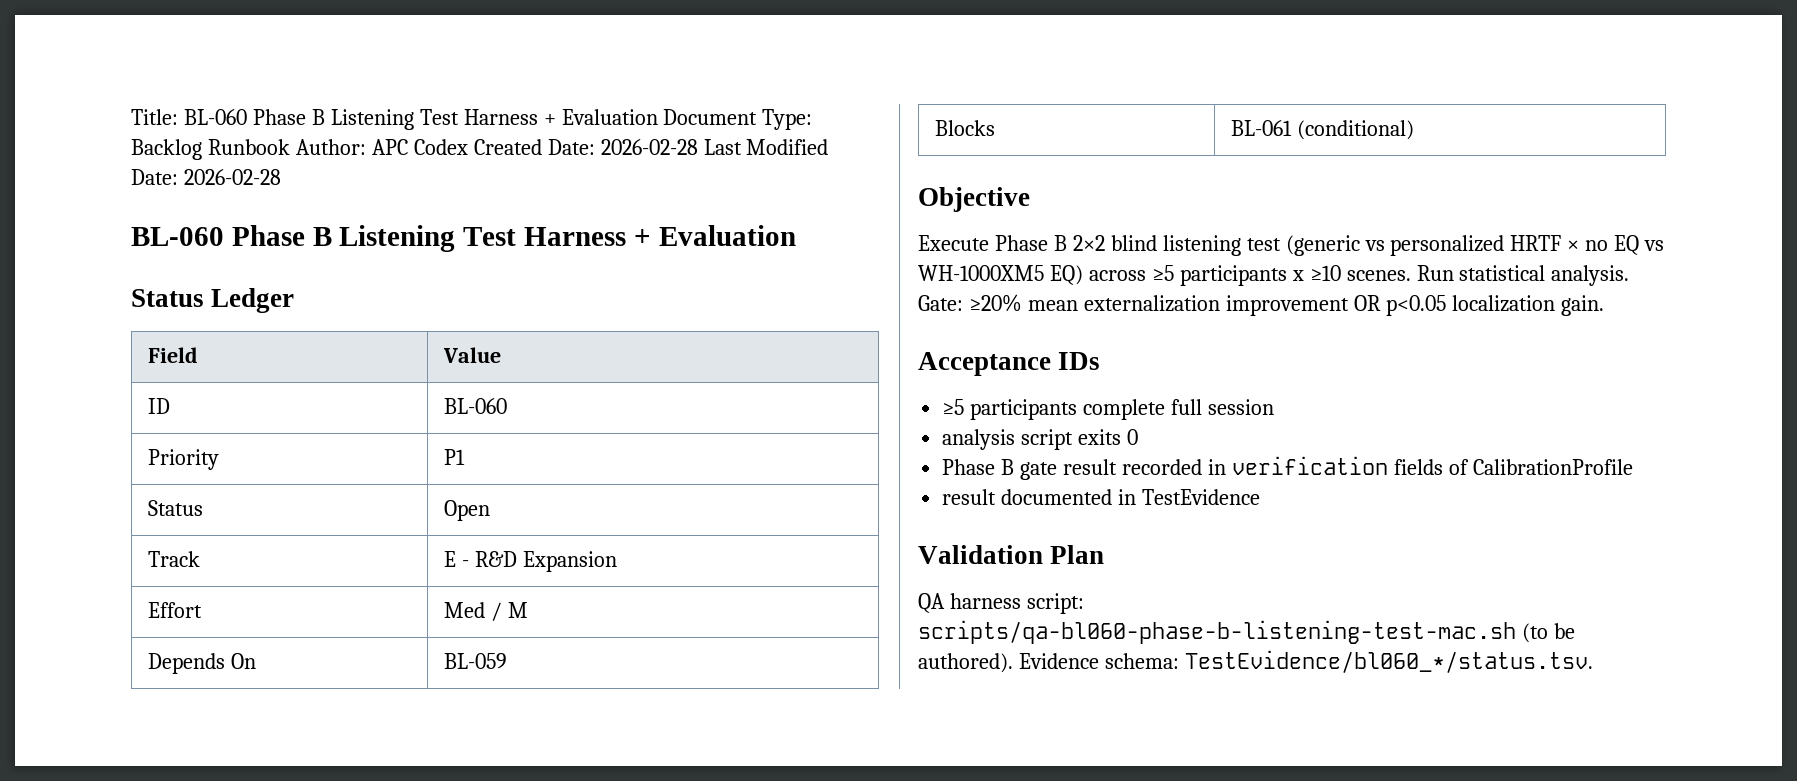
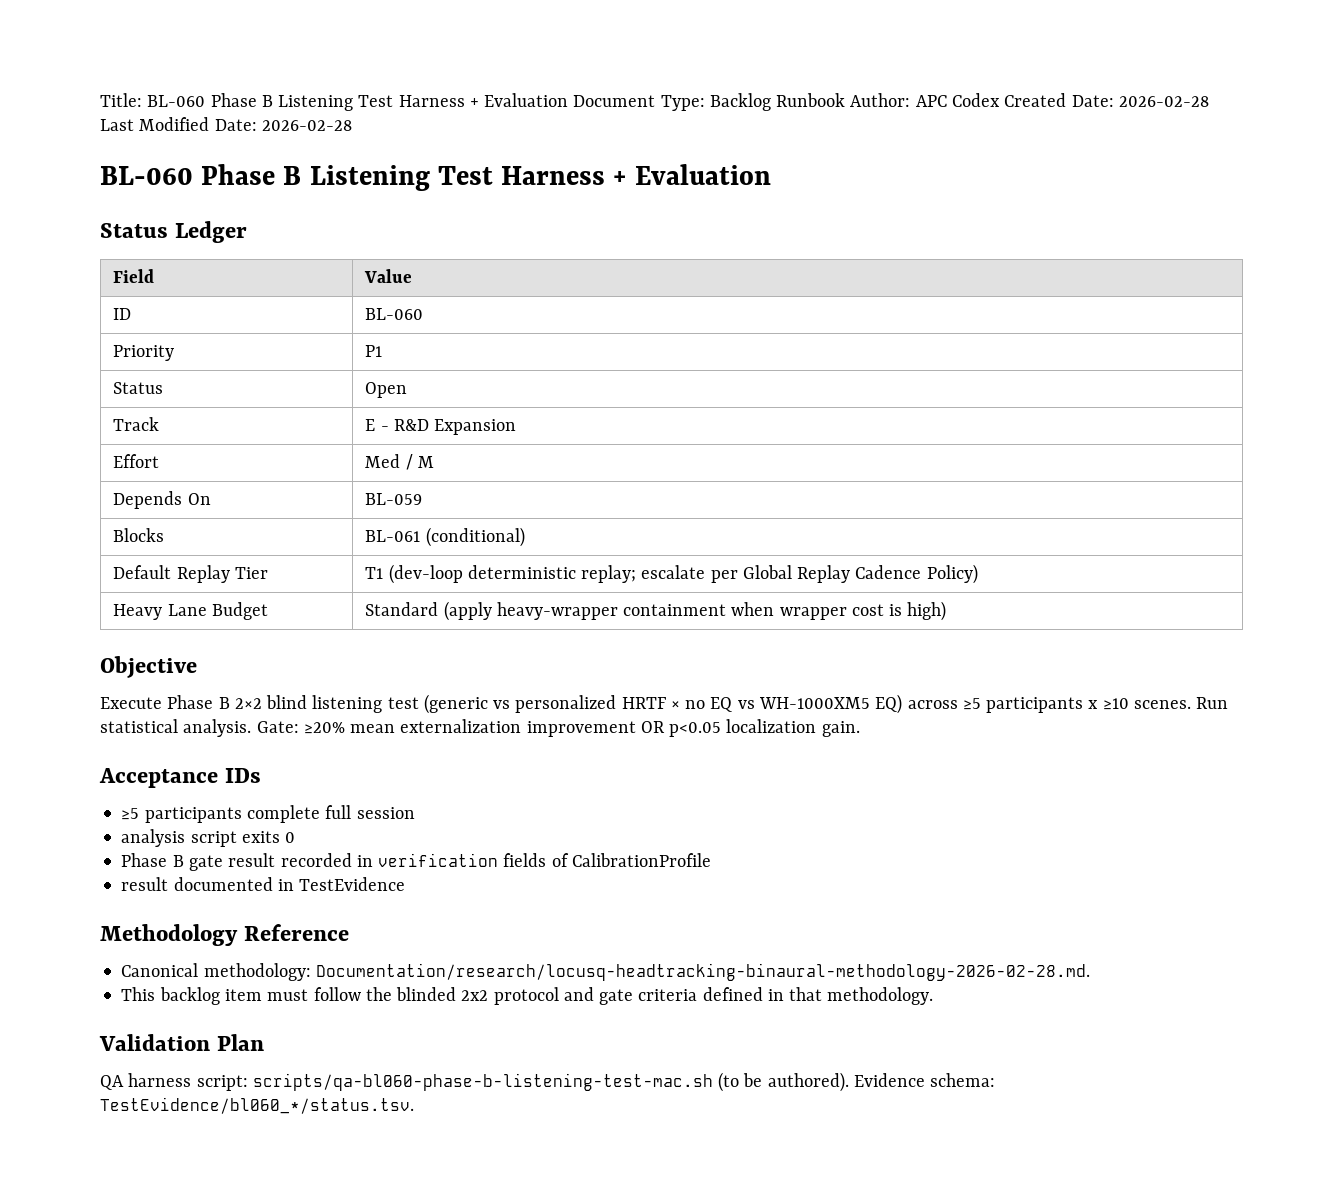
+ Default Replay Tier | T1 (dev-loop deterministic replay; escalate per Global Replay Cadence Policy)
+ Heavy Lane Budget | Standard (apply heavy-wrapper containment when wrapper cost is high)
+ Methodology Reference
+ Canonical methodology: Documentation/research/locusq-headtracking-binaural-methodology-2026-02-28.md.
+ This backlog item must follow the blinded 2x2 protocol and gate criteria defined in that methodology.

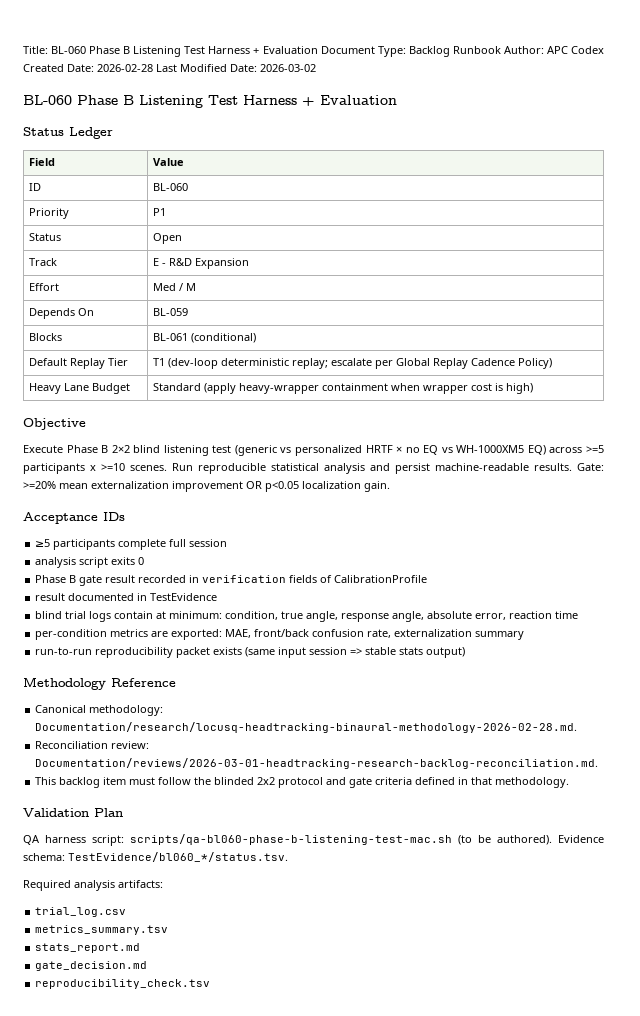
- Title: BL-060 Phase B Listening Test Harness + Evaluation Document Type: Backlog Runbook Author: APC Codex Created Date: 2026-02-28 Last Modified Date: 2026-02-28
+ Title: BL-060 Phase B Listening Test Harness + Evaluation Document Type: Backlog Runbook Author: APC Codex Created Date: 2026-02-28 Last Modified Date: 2026-03-02
- Execute Phase B 2×2 blind listening test (generic vs personalized HRTF × no EQ vs WH-1000XM5 EQ) across ≥5 participants x ≥10 scenes.
+ Execute Phase B 2×2 blind listening test (generic vs personalized HRTF × no EQ vs WH-1000XM5 EQ) across >=5 participants x >=10 scenes.
- Run statistical analysis. Gate: ≥20% mean externalization improvement OR p<0.05 localization gain.
+ Run reproducible statistical analysis and persist machine-readable results. Gate: >=20% mean externalization improvement OR p<0.05 localization gain.
+ blind trial logs contain at minimum: condition, true angle, response angle, absolute error, reaction time
+ per-condition metrics are exported: MAE, front/back confusion rate, externalization summary
+ run-to-run reproducibility packet exists (same input session => stable stats output)
+ Reconciliation review: Documentation/reviews/2026-03-01-headtracking-research-backlog-reconciliation.md.
+ Required analysis artifacts:
+ trial_log.csv
+ metrics_summary.tsv
+ stats_report.md
+ gate_decision.md
+ reproducibility_check.tsv

